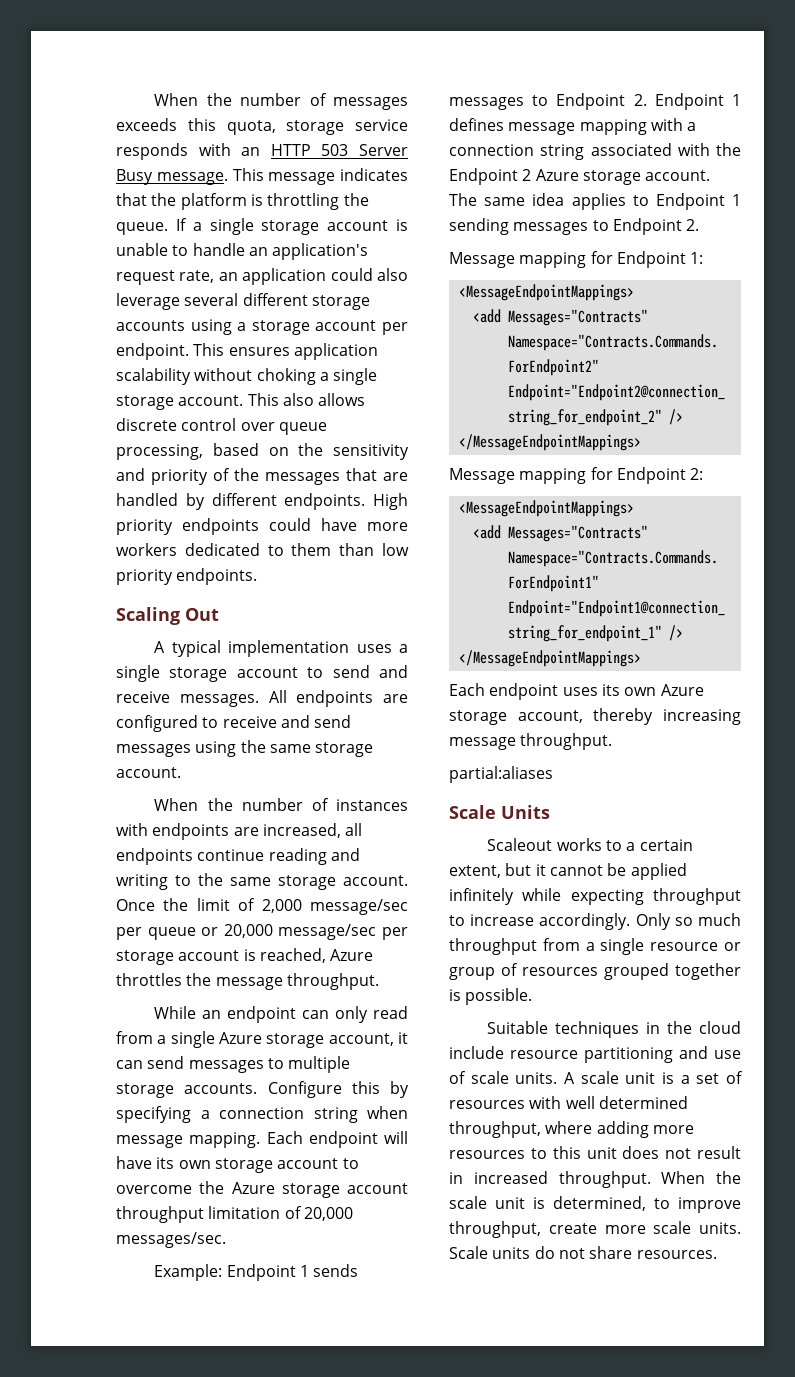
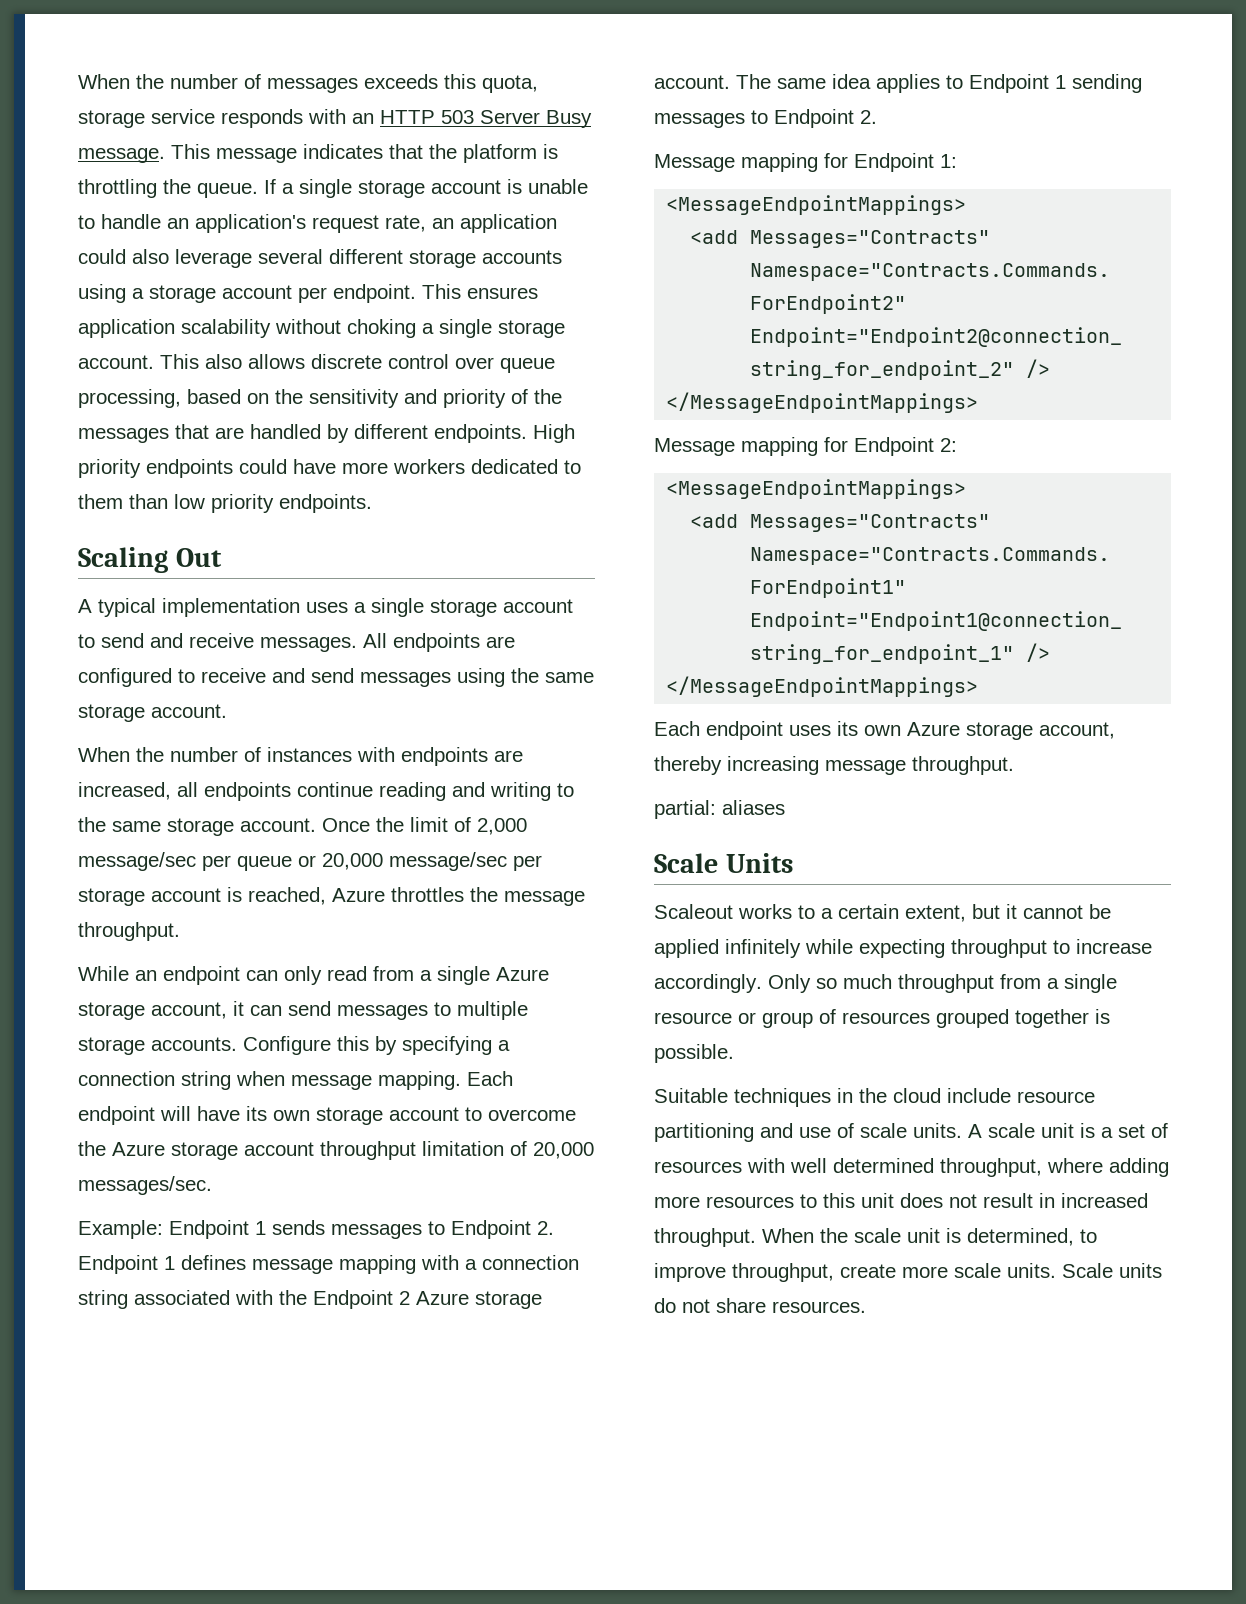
- partial:aliases
+ partial: aliases

